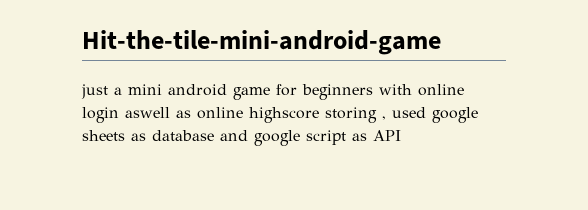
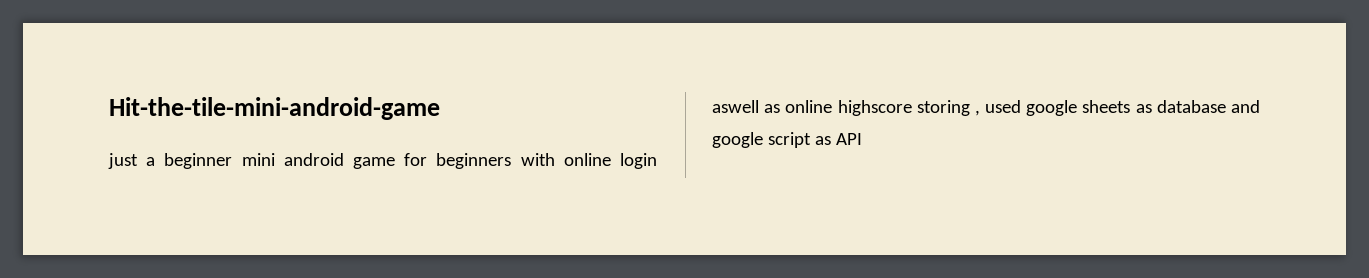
- just a mini android game for beginners with online login aswell as online highscore storing , used google sheets as database and google script as API
+ just a beginner mini android game for beginners with online login aswell as online highscore storing , used google sheets as database and google script as API

